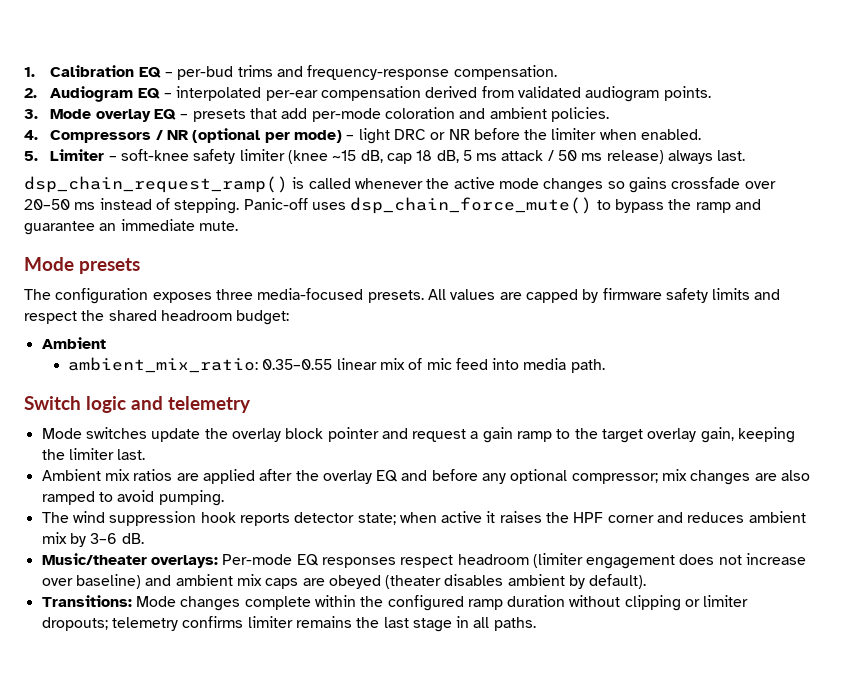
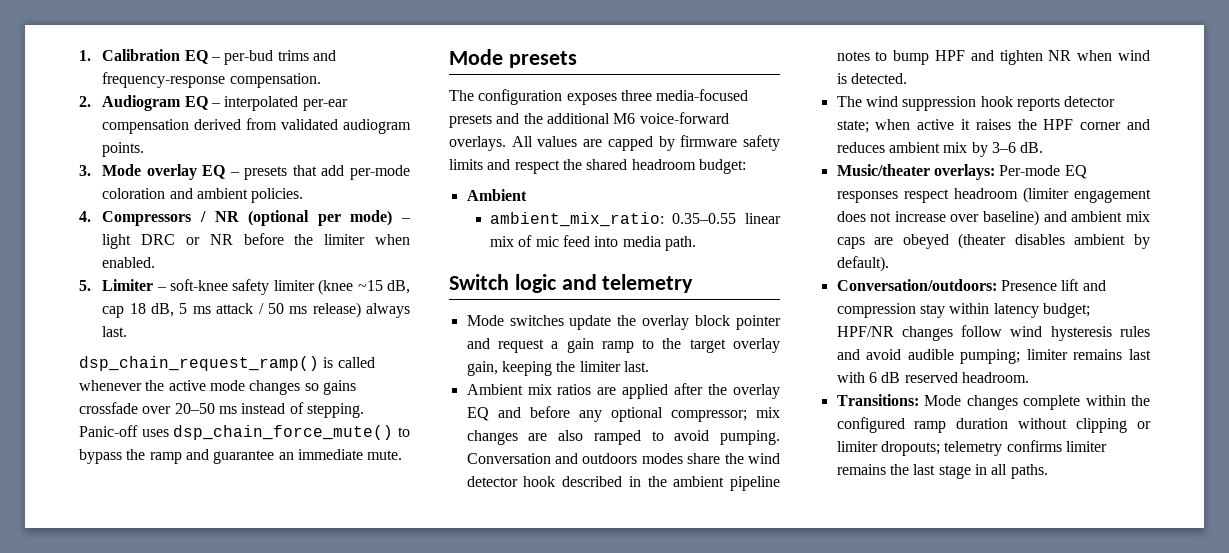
- The configuration exposes three media-focused presets.
+ The configuration exposes three media-focused presets and the additional M6 voice-forward overlays.
+ Conversation and outdoors modes share the wind detector hook described in the ambient pipeline notes to bump HPF and tighten NR when wind is detected.
+ Conversation/outdoors: Presence lift and compression stay within latency budget; HPF/NR changes follow wind hysteresis rules and avoid audible pumping; limiter remains last with 6 dB reserved headroom.

